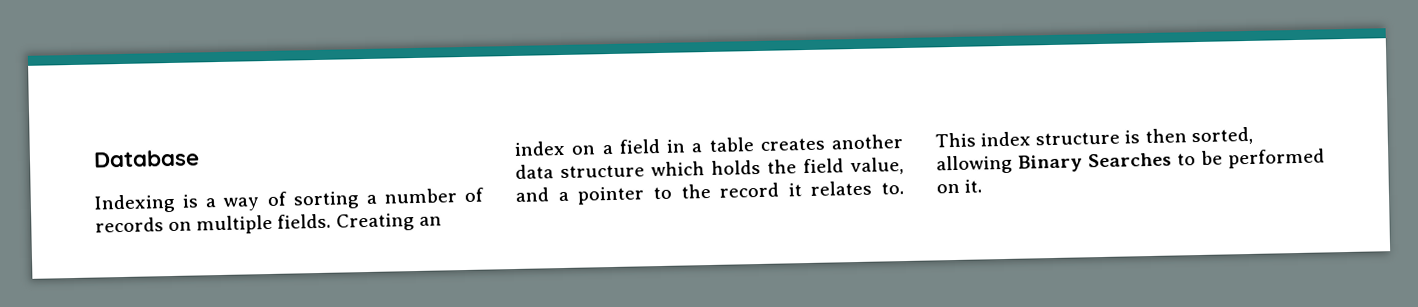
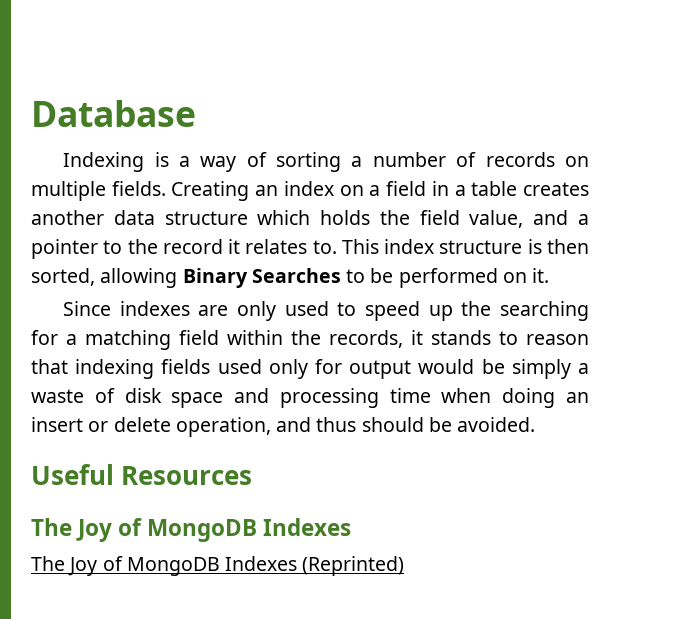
+ Since indexes are only used to speed up the searching for a matching field within the records, it stands to reason that indexing fields used only for output would be simply a waste of disk space and processing time when doing an insert or delete operation, and thus should be avoided.
+ Useful Resources
+ The Joy of MongoDB Indexes
+ The Joy of MongoDB Indexes (Reprinted)

